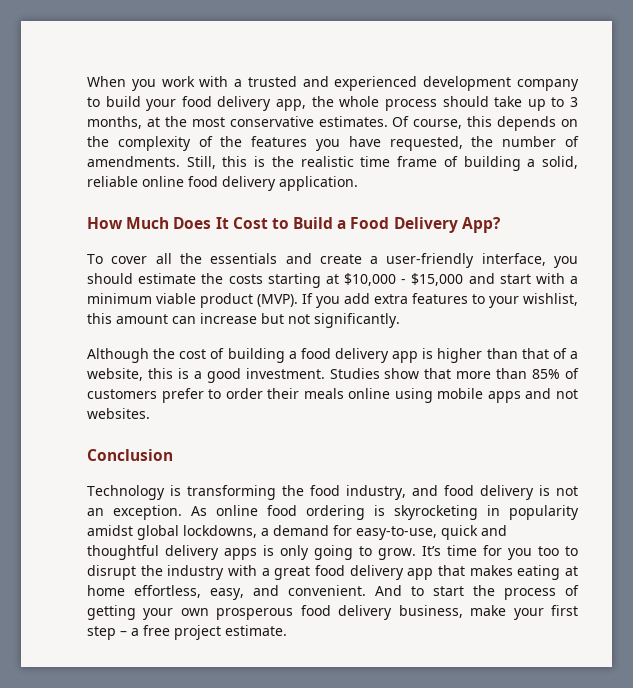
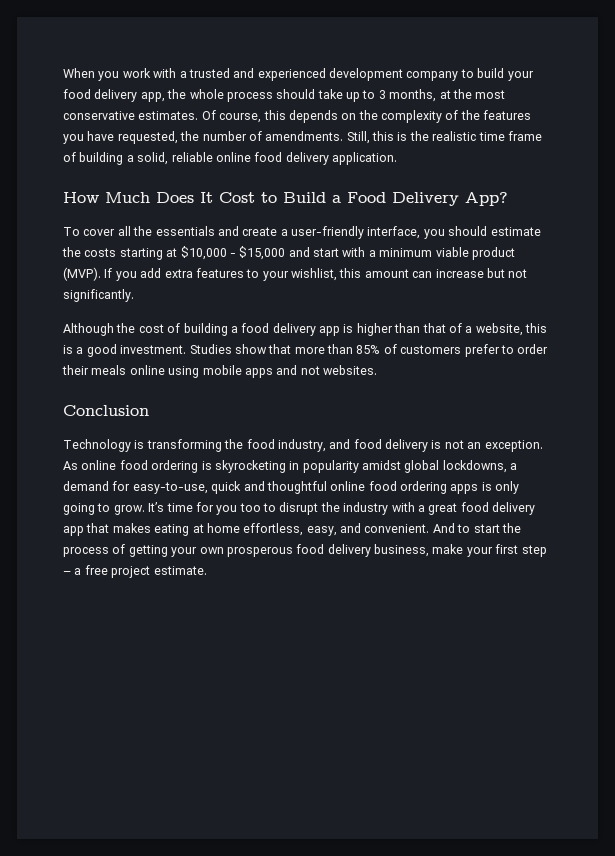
- As online food ordering is skyrocketing in popularity amidst global lockdowns, a demand for easy-to-use, quick and thoughtful delivery apps is only going to grow.
+ As online food ordering is skyrocketing in popularity amidst global lockdowns, a demand for easy-to-use, quick and thoughtful online food ordering apps is only going to grow.

